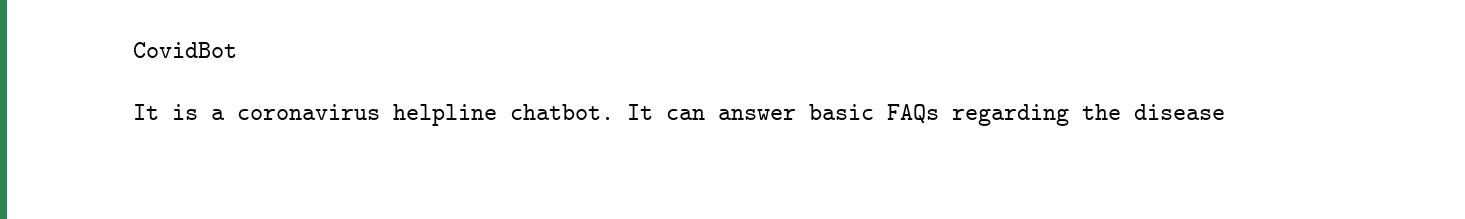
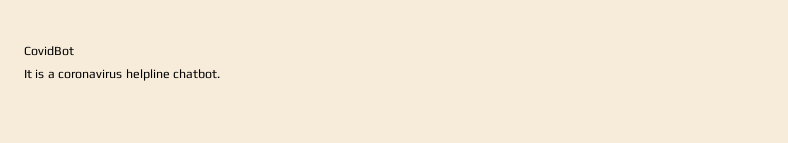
- It can answer basic FAQs regarding the disease

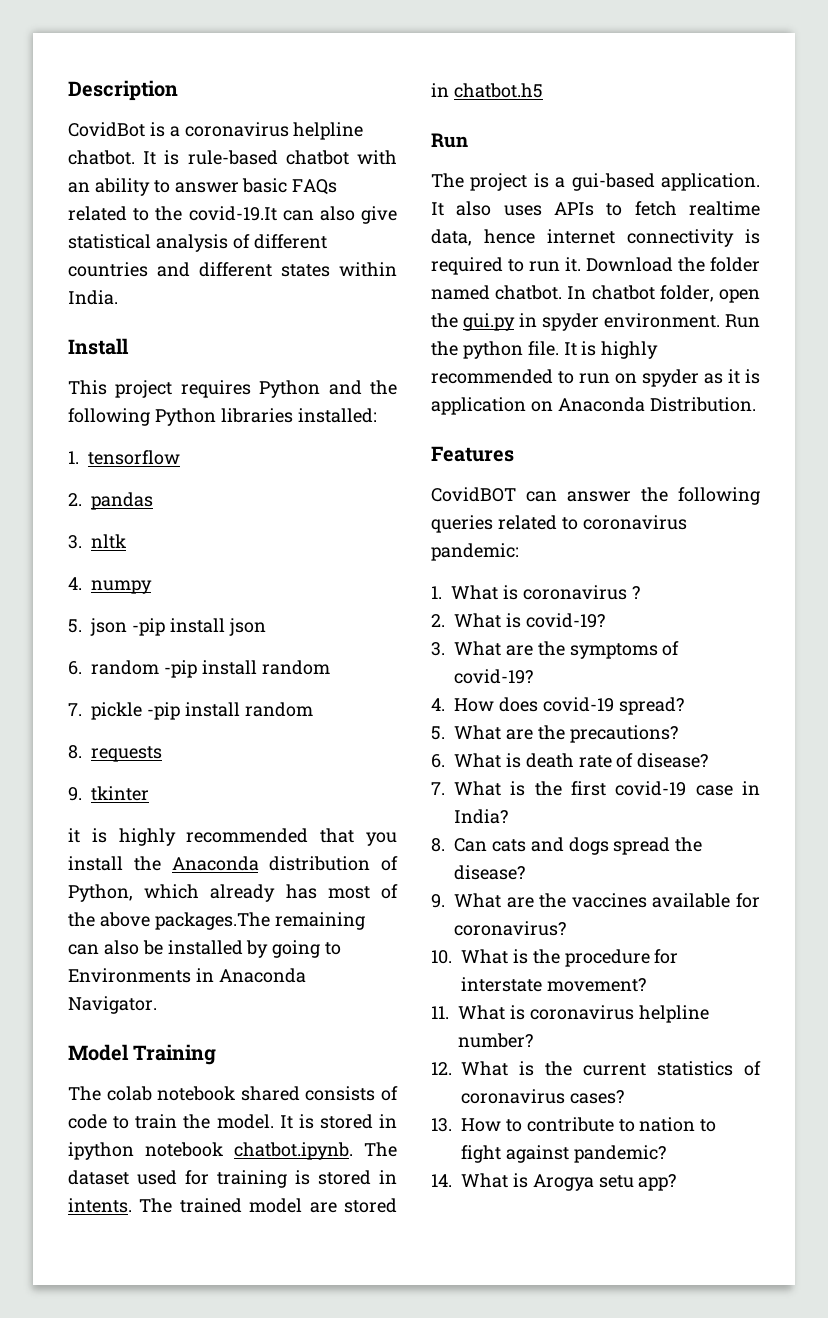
+ Description
- CovidBot
- It is a coronavirus helpline chatbot.
+ CovidBot is a coronavirus helpline chatbot.
+ It is rule-based chatbot with an ability to answer basic FAQs related to the covid-19.It can also give statistical analysis of different countries and different states within India.
+ Install
+ This project requires Python and the following Python libraries installed:
+ 1. tensorflow
+ 2. pandas
+ 3. nltk
+ 4. numpy
+ 5. json -pip install json
+ 6. random -pip install random
+ 7. pickle -pip install random
+ 8. requests
+ 9. tkinter
+ it is highly recommended that you install the Anaconda distribution of Python, which already has most of the above packages.The remaining can also be installed by going to Environments in Anaconda Navigator.
+ Model Training
+ The colab notebook shared consists of code to train the model. It is stored in ipython notebook chatbot.ipynb. The dataset used for training is stored in intents. The trained model are stored in chatbot.h5
+ Run
+ The project is a gui-based application. It also uses APIs to fetch realtime data, hence internet connectivity is required to run it. Download the folder named chatbot. In chatbot folder, open the gui.py in spyder environment. Run the python file. It is highly recommended to run on spyder as it is application on Anaconda Distribution.
+ Features
+ CovidBOT can answer the following queries related to coronavirus pandemic:
+ 1. What is coronavirus ?
+ 2. What is covid-19?
+ 3. What are the symptoms of covid-19?
+ 4. How does covid-19 spread?
+ 5. What are the precautions?
+ 6. What is death rate of disease?
+ 7. What is the first covid-19 case in India?
+ 8. Can cats and dogs spread the disease?
+ 9. What are the vaccines available for coronavirus?
+ 10. What is the procedure for interstate movement?
+ 11. What is coronavirus helpline number?
+ 12. What is the current statistics of coronavirus cases?
+ 13. How to contribute to nation to fight against pandemic?
+ 14. What is Arogya setu app?

